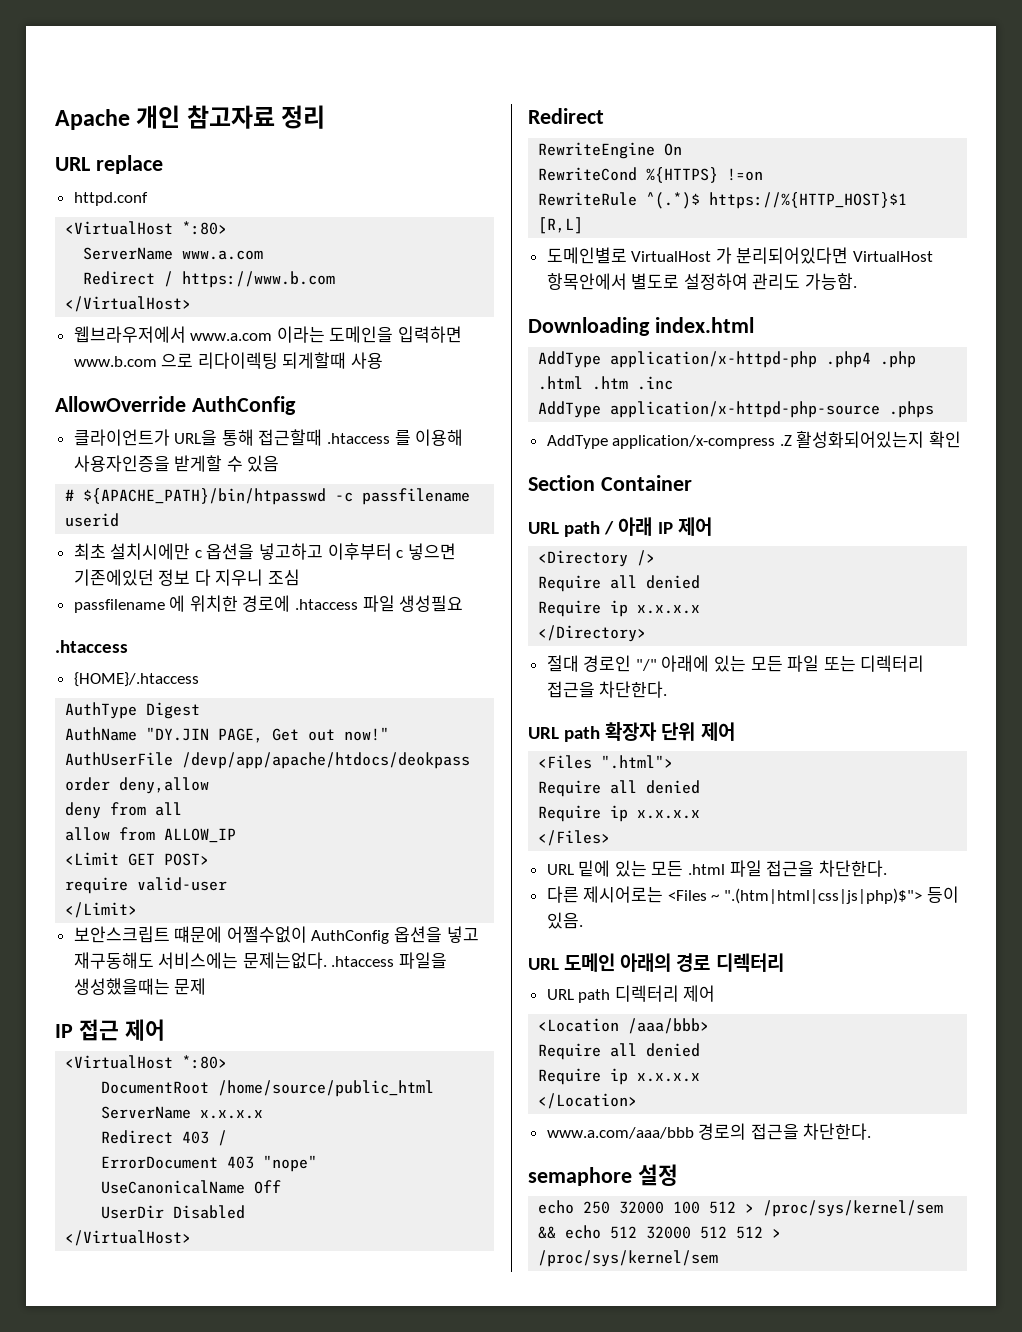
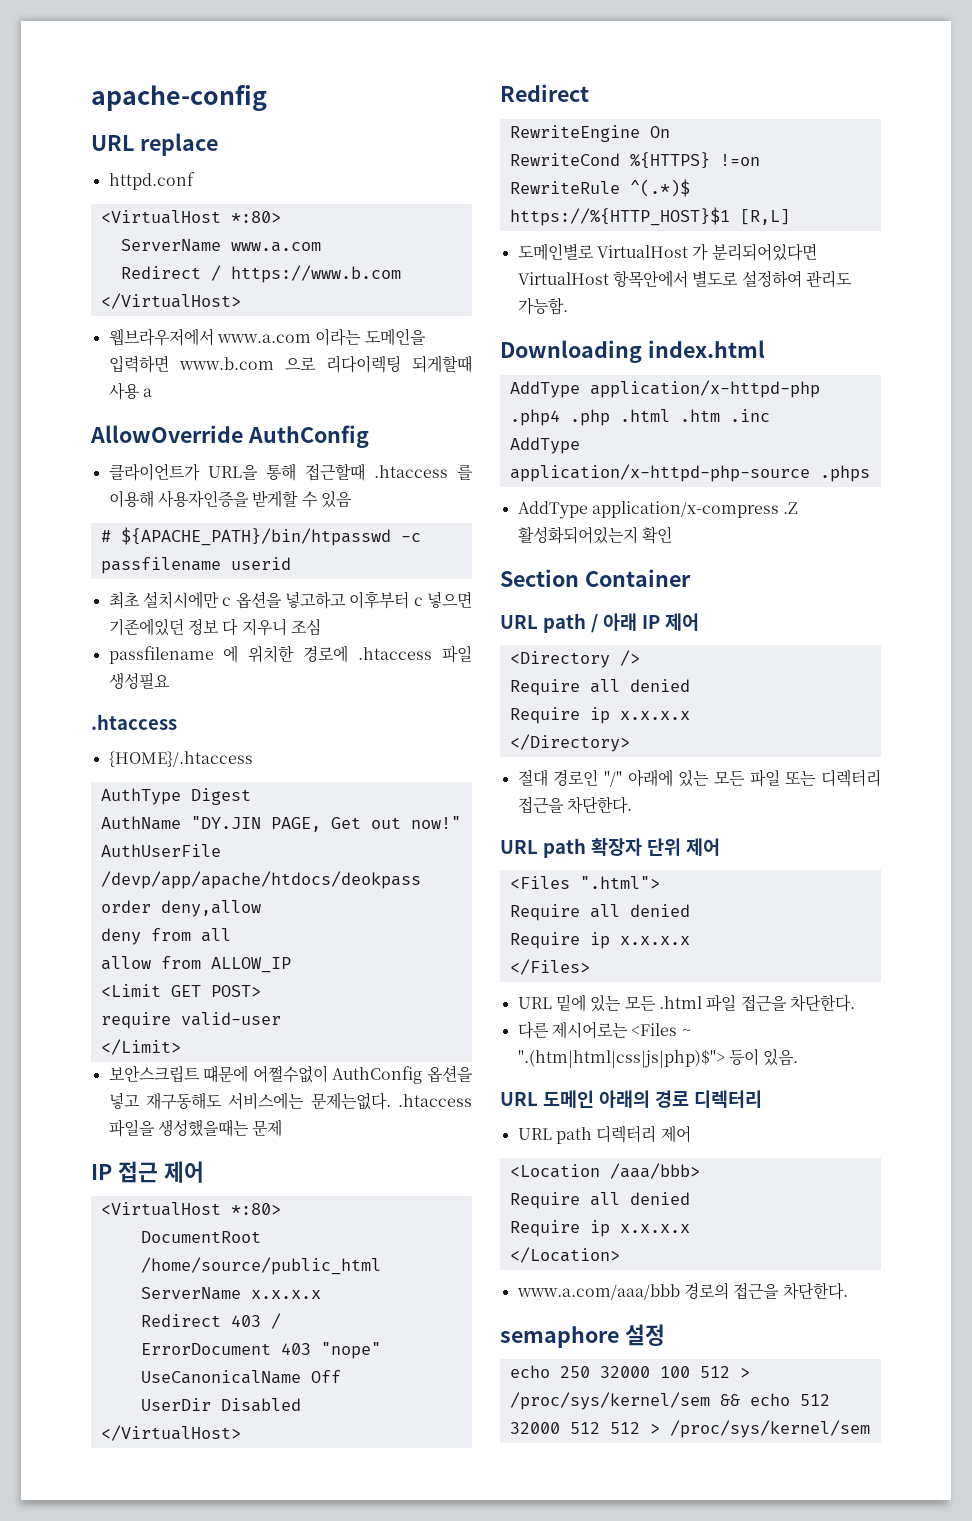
- Apache 개인 참고자료 정리
+ apache-config
- 웹브라우저에서 www.a.com 이라는 도메인을 입력하면 www.b.com 으로 리다이렉팅 되게할때 사용
+ 웹브라우저에서 www.a.com 이라는 도메인을 입력하면 www.b.com 으로 리다이렉팅 되게할때 사용 a

